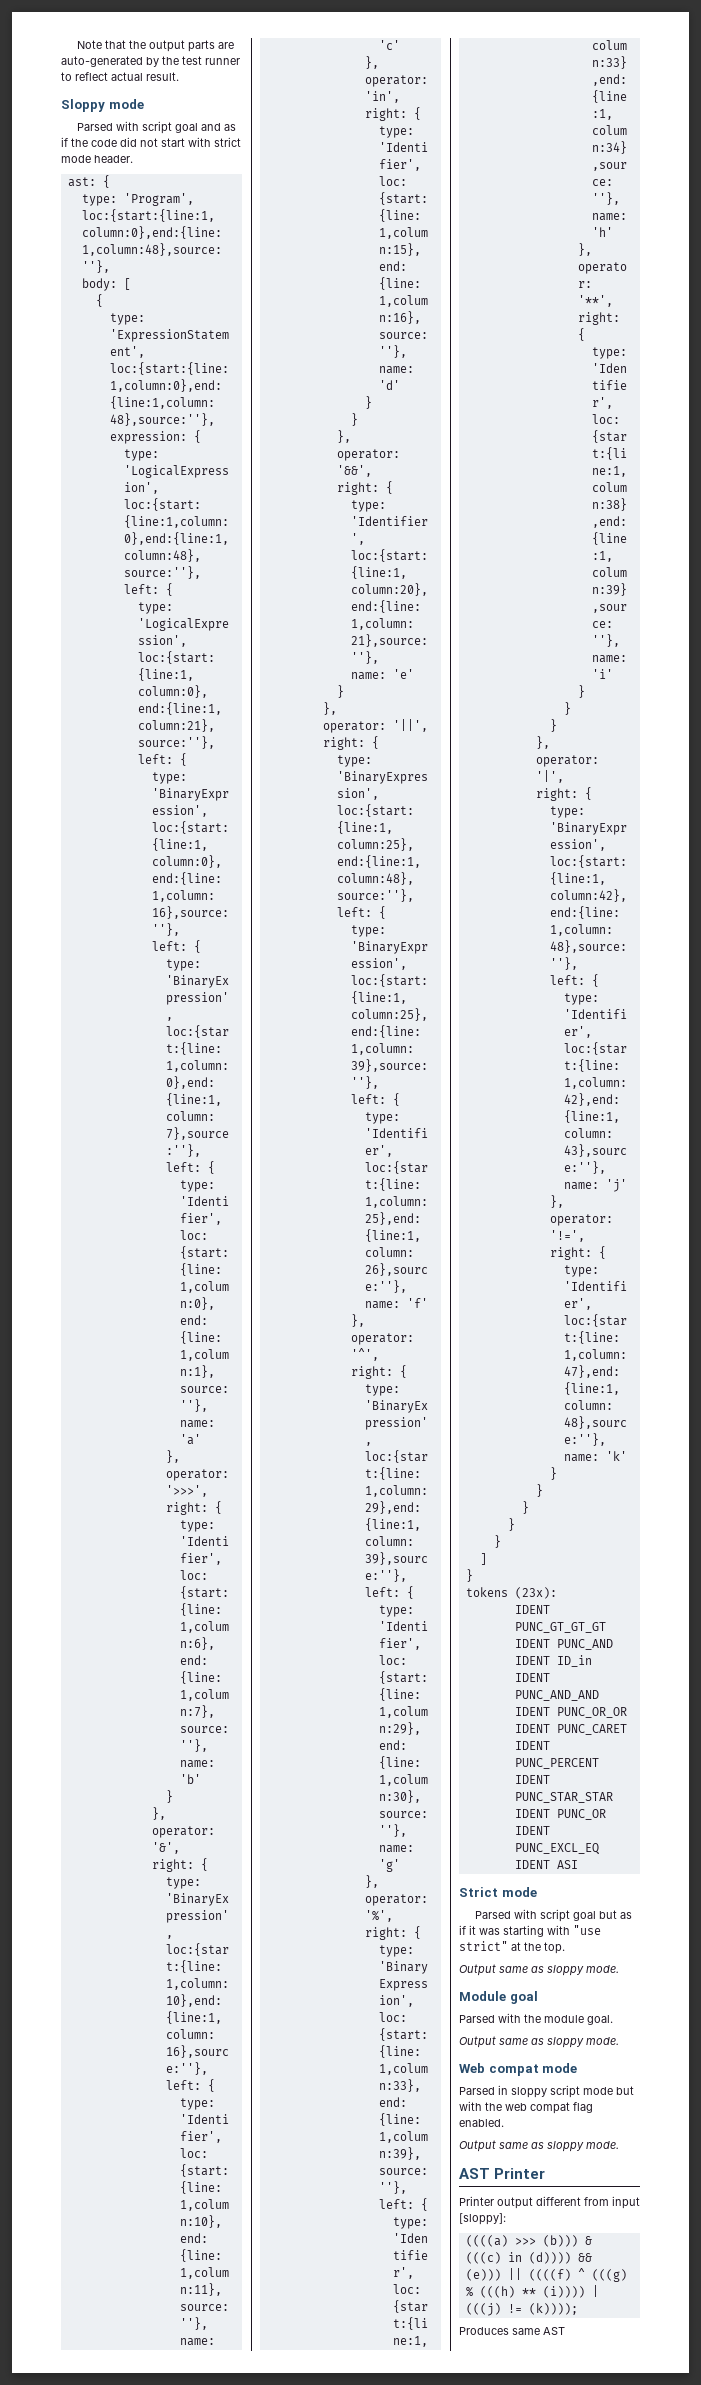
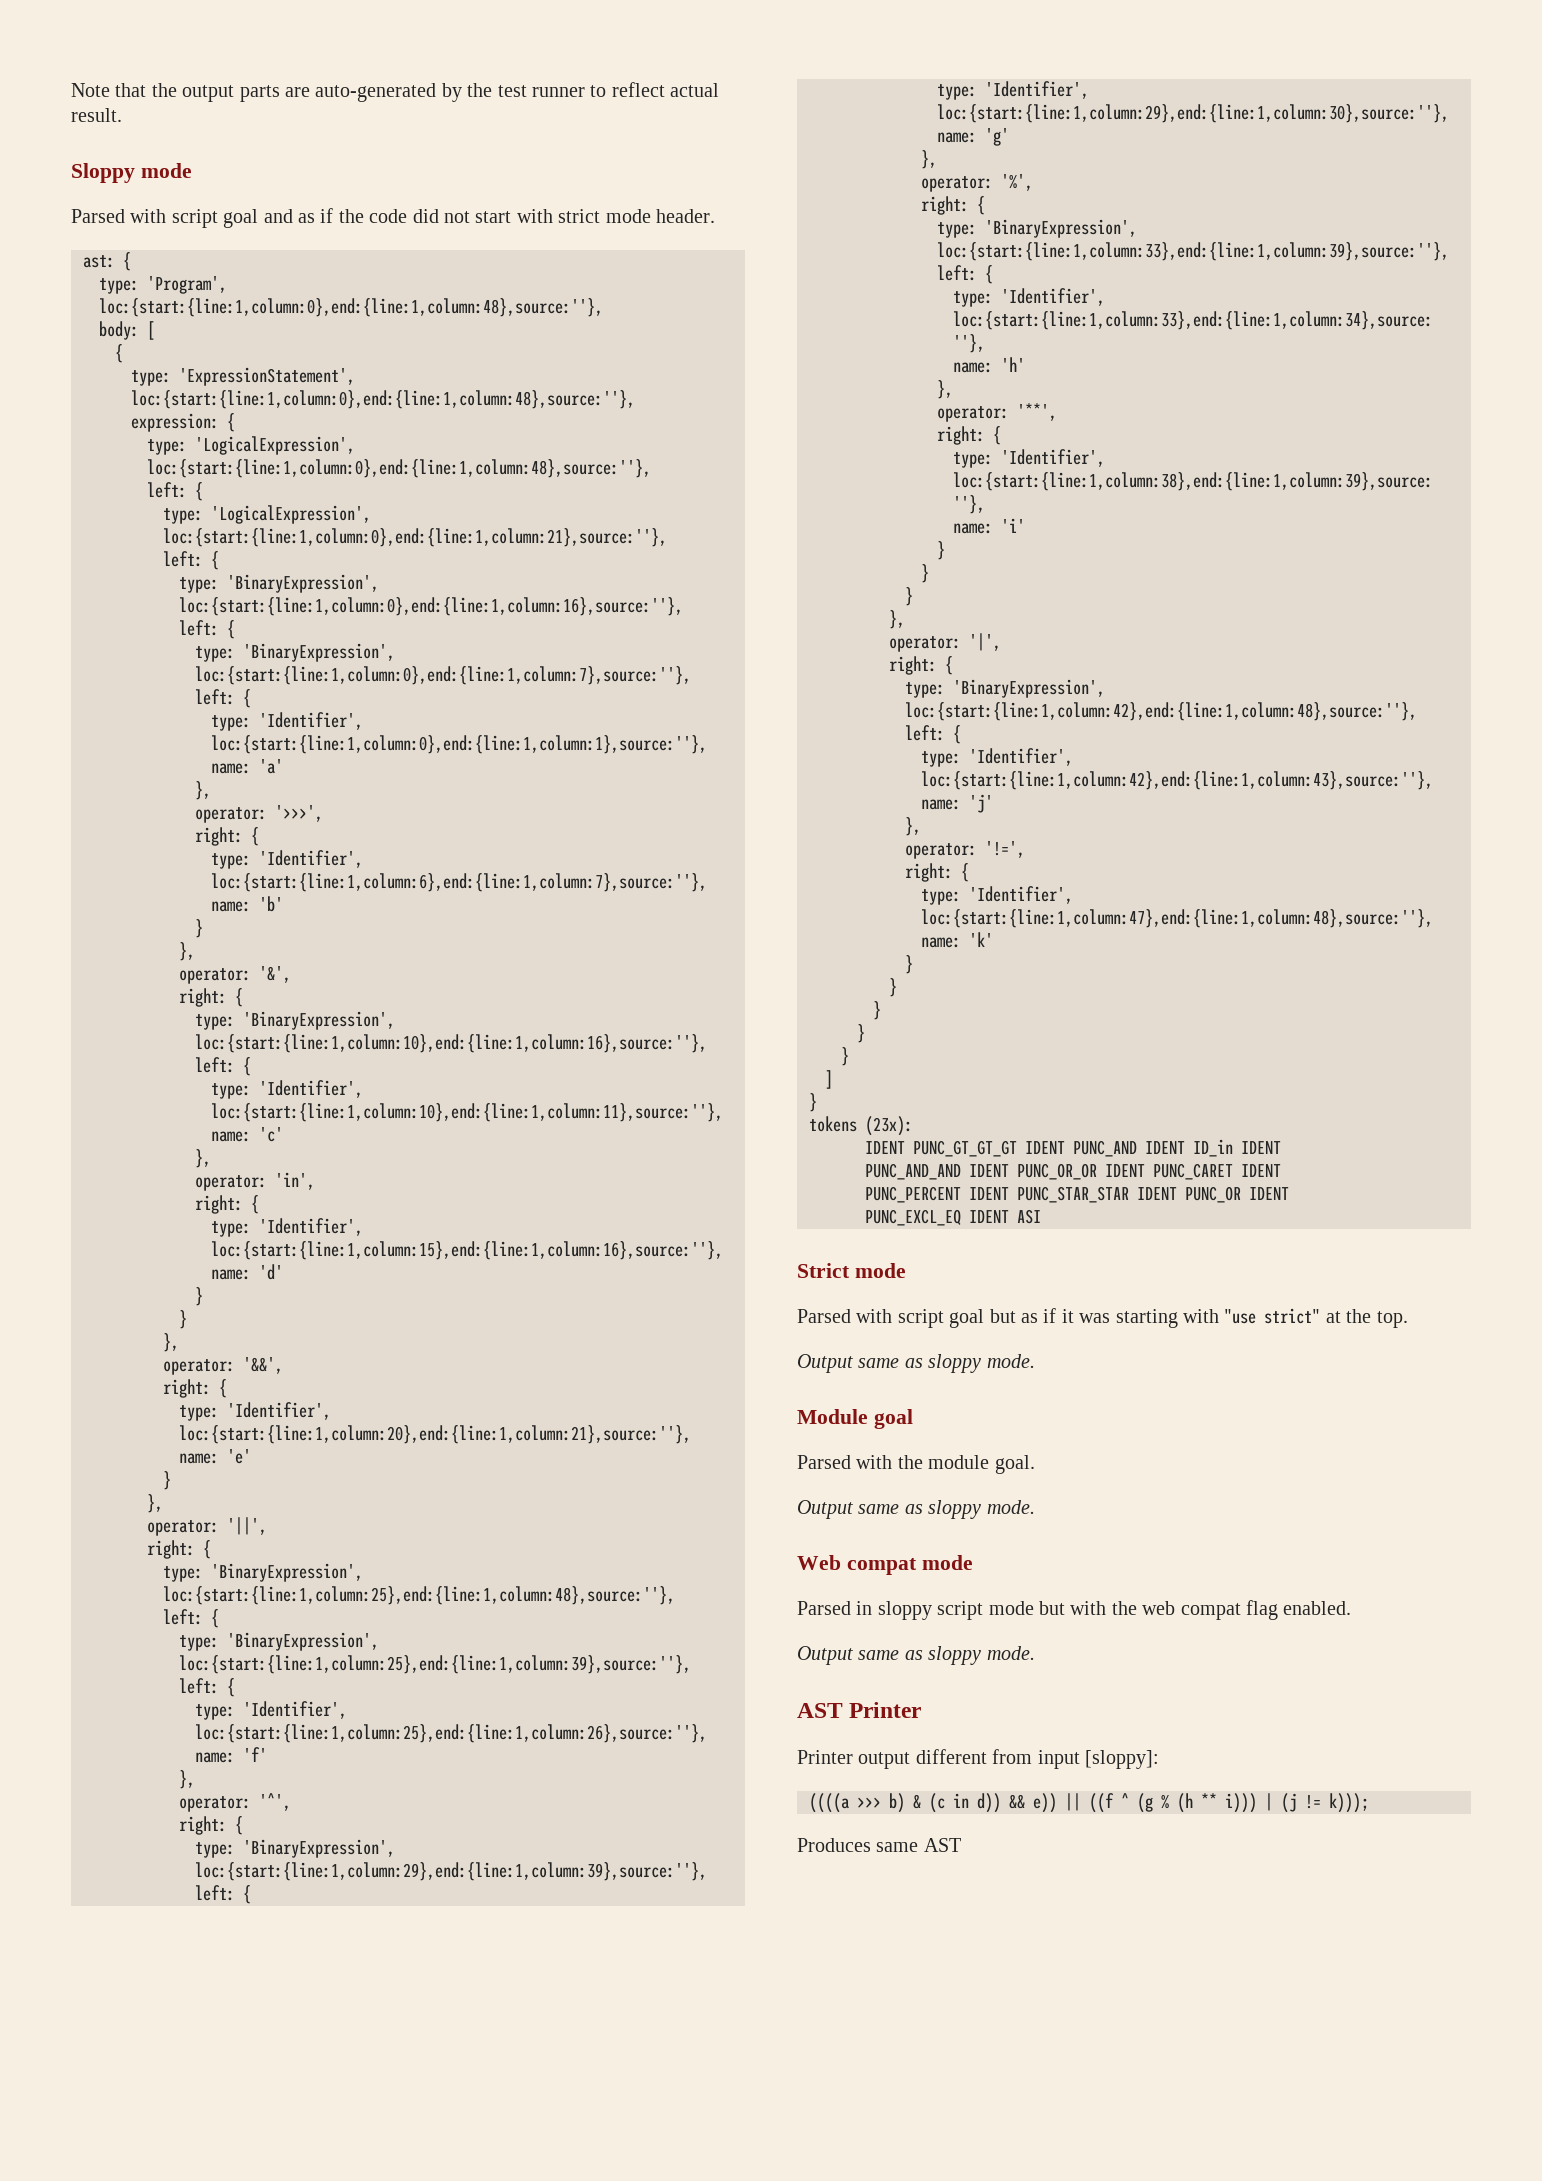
- ((((a) >>> (b))) & (((c) in (d)))) && (e))) || ((((f) ^ (((g) % (((h) ** (i)))) | (((j) != (k))));
+ ((((a >>> b) & (c in d)) && e)) || ((f ^ (g % (h ** i))) | (j != k)));

